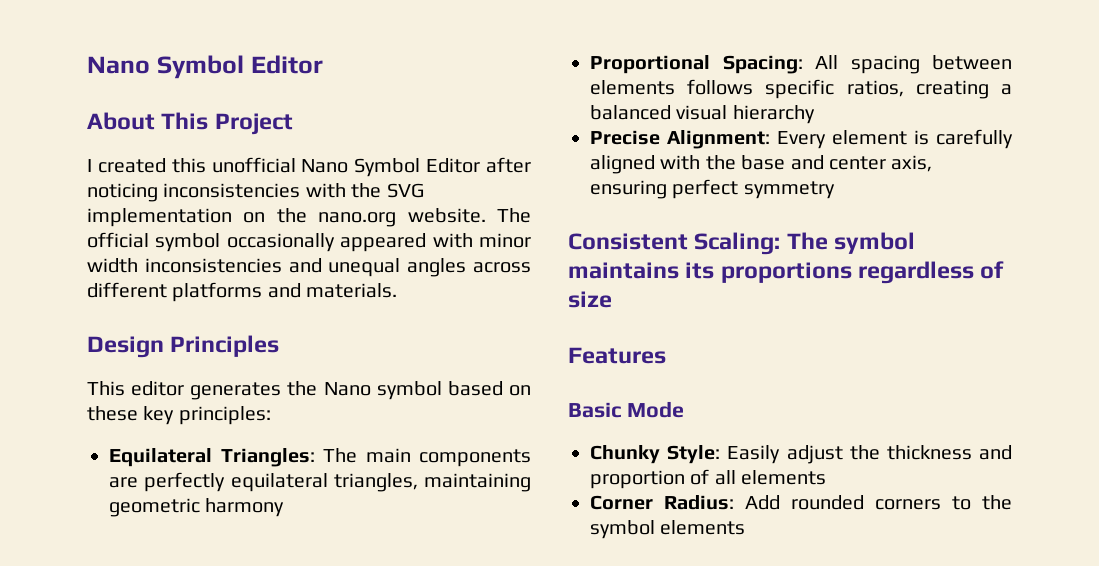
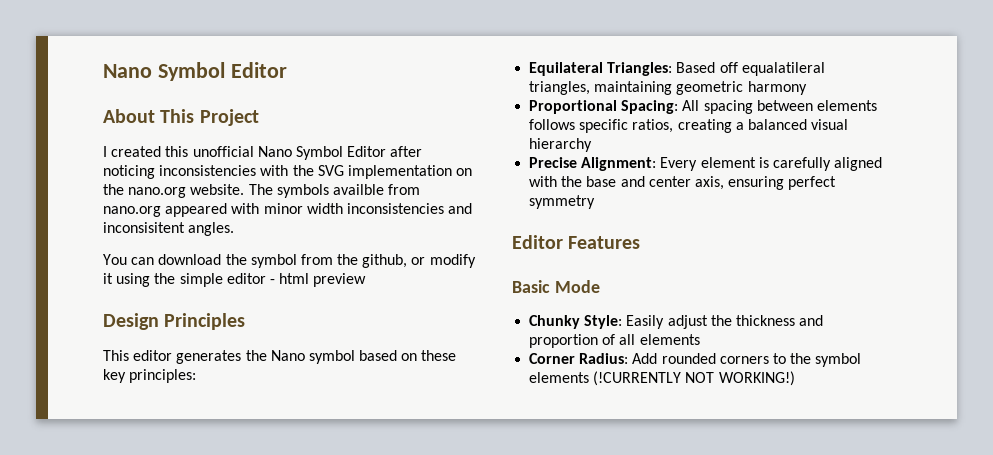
- The official symbol occasionally appeared with minor width inconsistencies and unequal angles across different platforms and materials.
+ The symbols availble from nano.org appeared with minor width inconsistencies and inconsisitent angles.
+ You can download the symbol from the github, or modify it using the simple editor - html preview
- Equilateral Triangles: The main components are perfectly equilateral triangles, maintaining geometric harmony
+ Equilateral Triangles: Based off equalatileral triangles, maintaining geometric harmony
- Consistent Scaling: The symbol maintains its proportions regardless of size
- Features
+ Editor Features
- Corner Radius: Add rounded corners to the symbol elements
+ Corner Radius: Add rounded corners to the symbol elements (!CURRENTLY NOT WORKING!)

